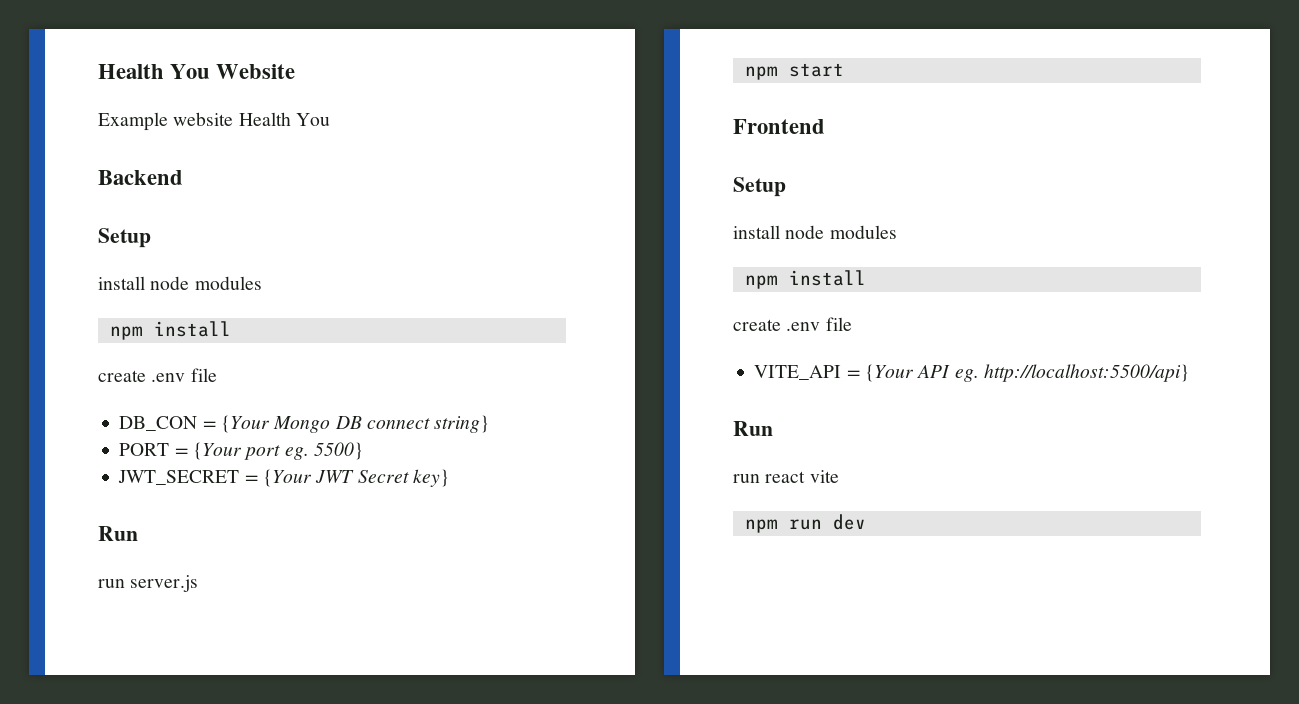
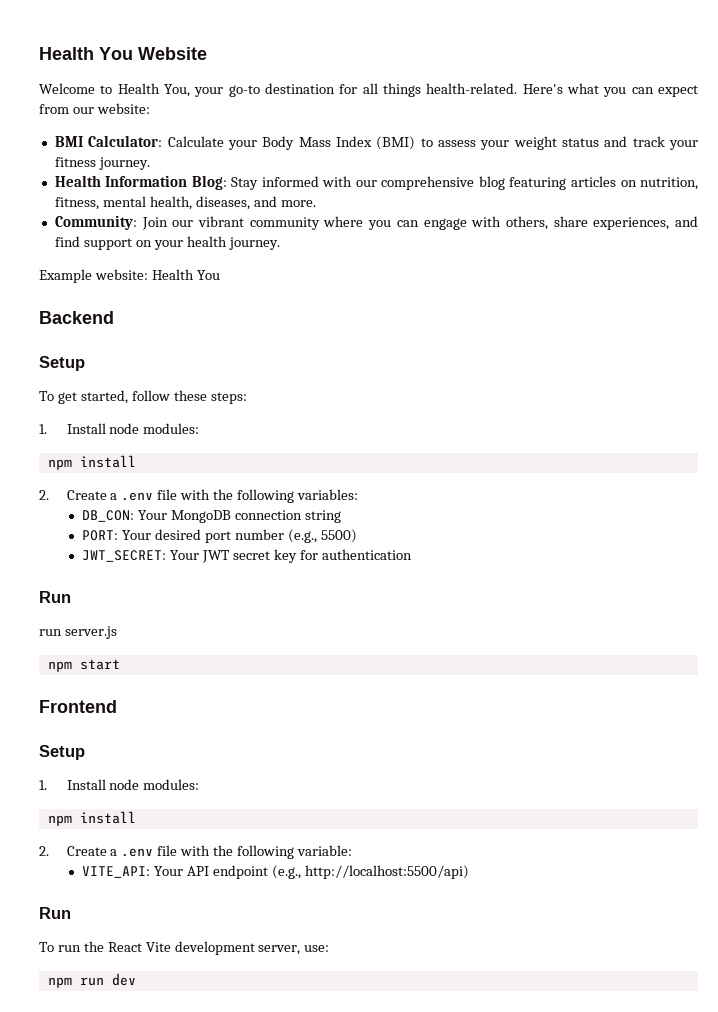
+ Welcome to Health You, your go-to destination for all things health-related. Here's what you can expect from our website:
+ BMI Calculator: Calculate your Body Mass Index (BMI) to assess your weight status and track your fitness journey.
+ Health Information Blog: Stay informed with our comprehensive blog featuring articles on nutrition, fitness, mental health, diseases, and more.
+ Community: Join our vibrant community where you can engage with others, share experiences, and find support on your health journey.
- Example website Health You
+ Example website: Health You
  Backend
  Setup
- install node modules
+ To get started, follow these steps:
+ 1. Install node modules:
  npm install
- create .env file
- DB_CON = {Your Mongo DB connect string}
- PORT = {Your port eg. 5500}
- JWT_SECRET = {Your JWT Secret key}
+ 2. Create a .env file with the following variables:
+ DB_CON: Your MongoDB connection string
+ PORT: Your desired port number (e.g., 5500)
+ JWT_SECRET: Your JWT secret key for authentication
  Frontend
  Setup
- install node modules
+ 1. Install node modules:
  npm install
- create .env file
- VITE_API = {Your API eg. http://localhost:5500/api}
+ 2. Create a .env file with the following variable:
+ VITE_API: Your API endpoint (e.g., http://localhost:5500/api)
  Run
- run react vite
+ To run the React Vite development server, use:

